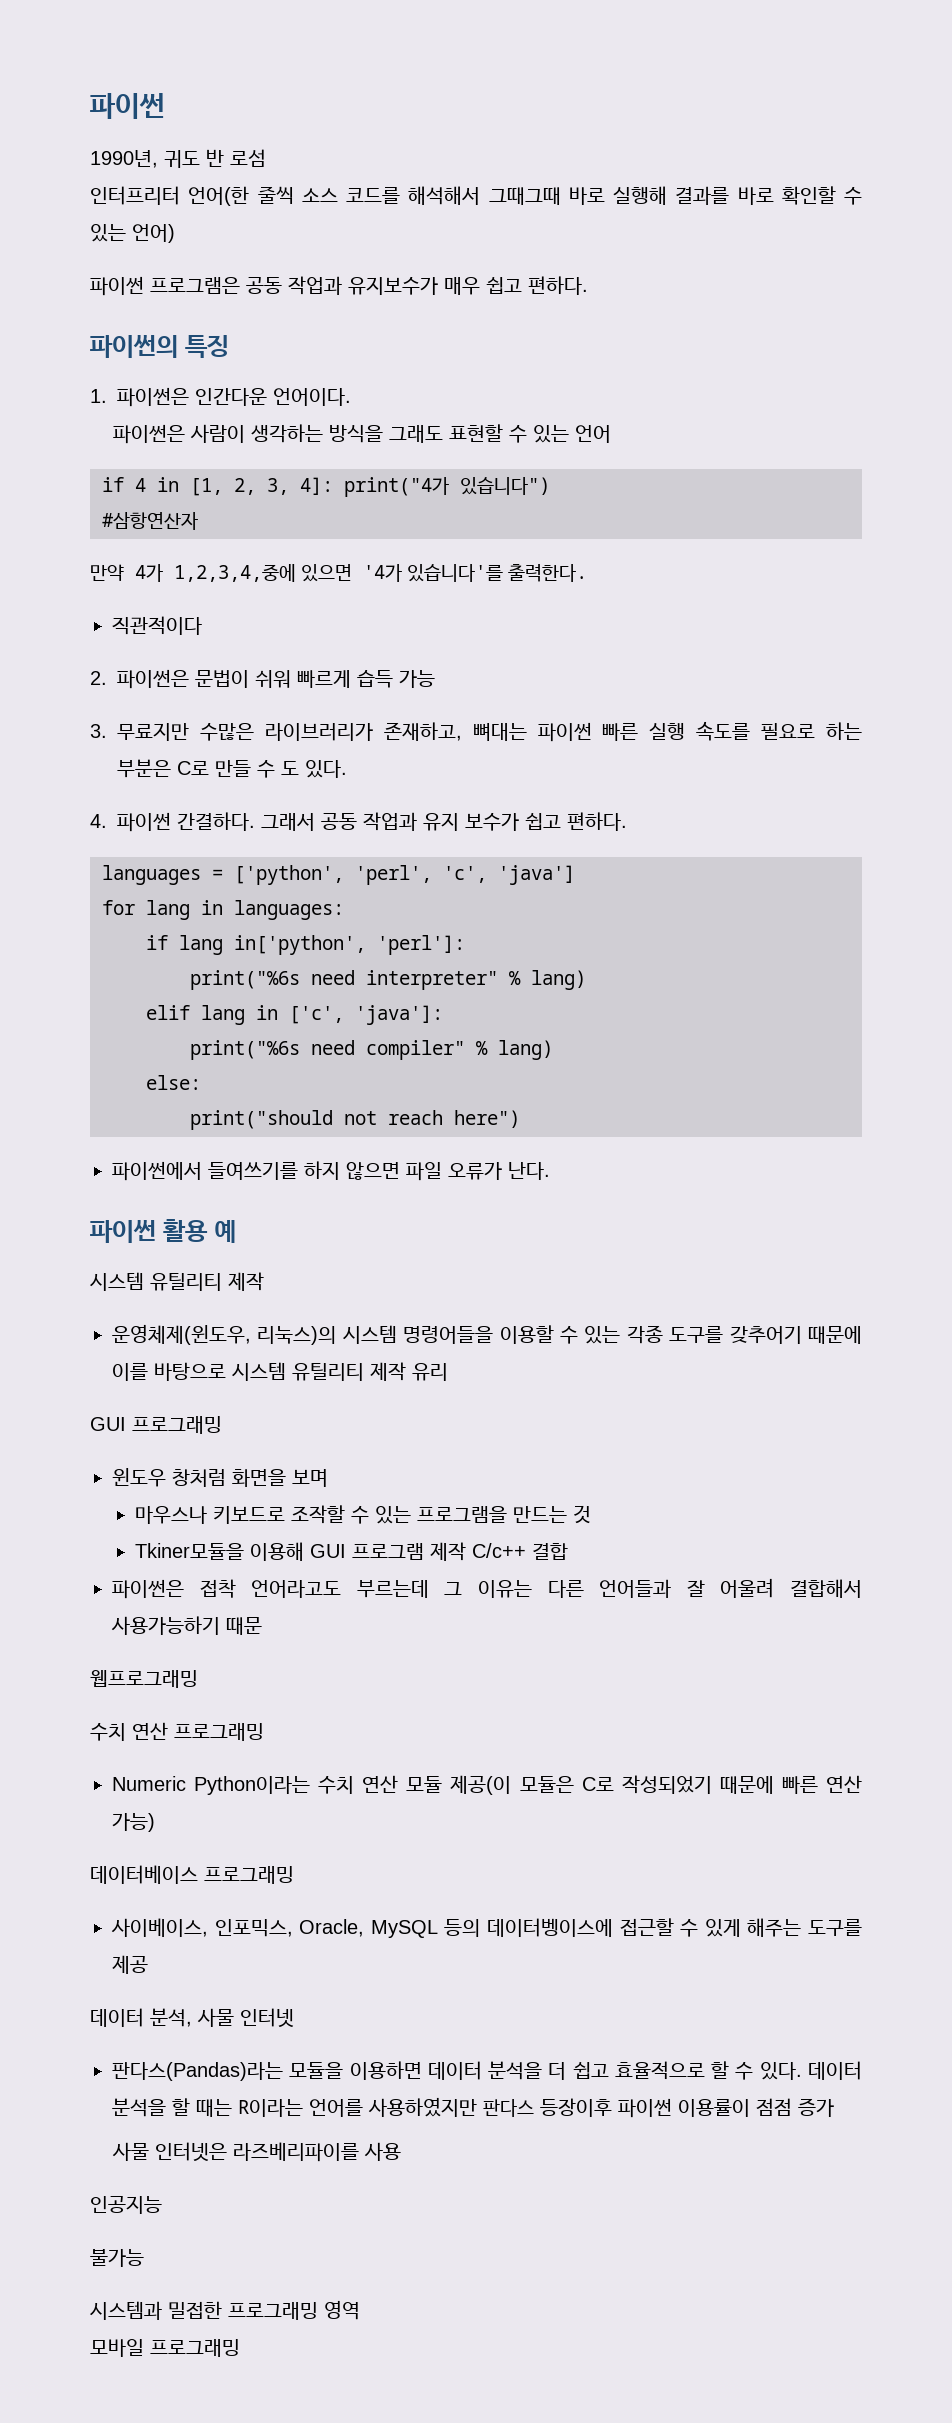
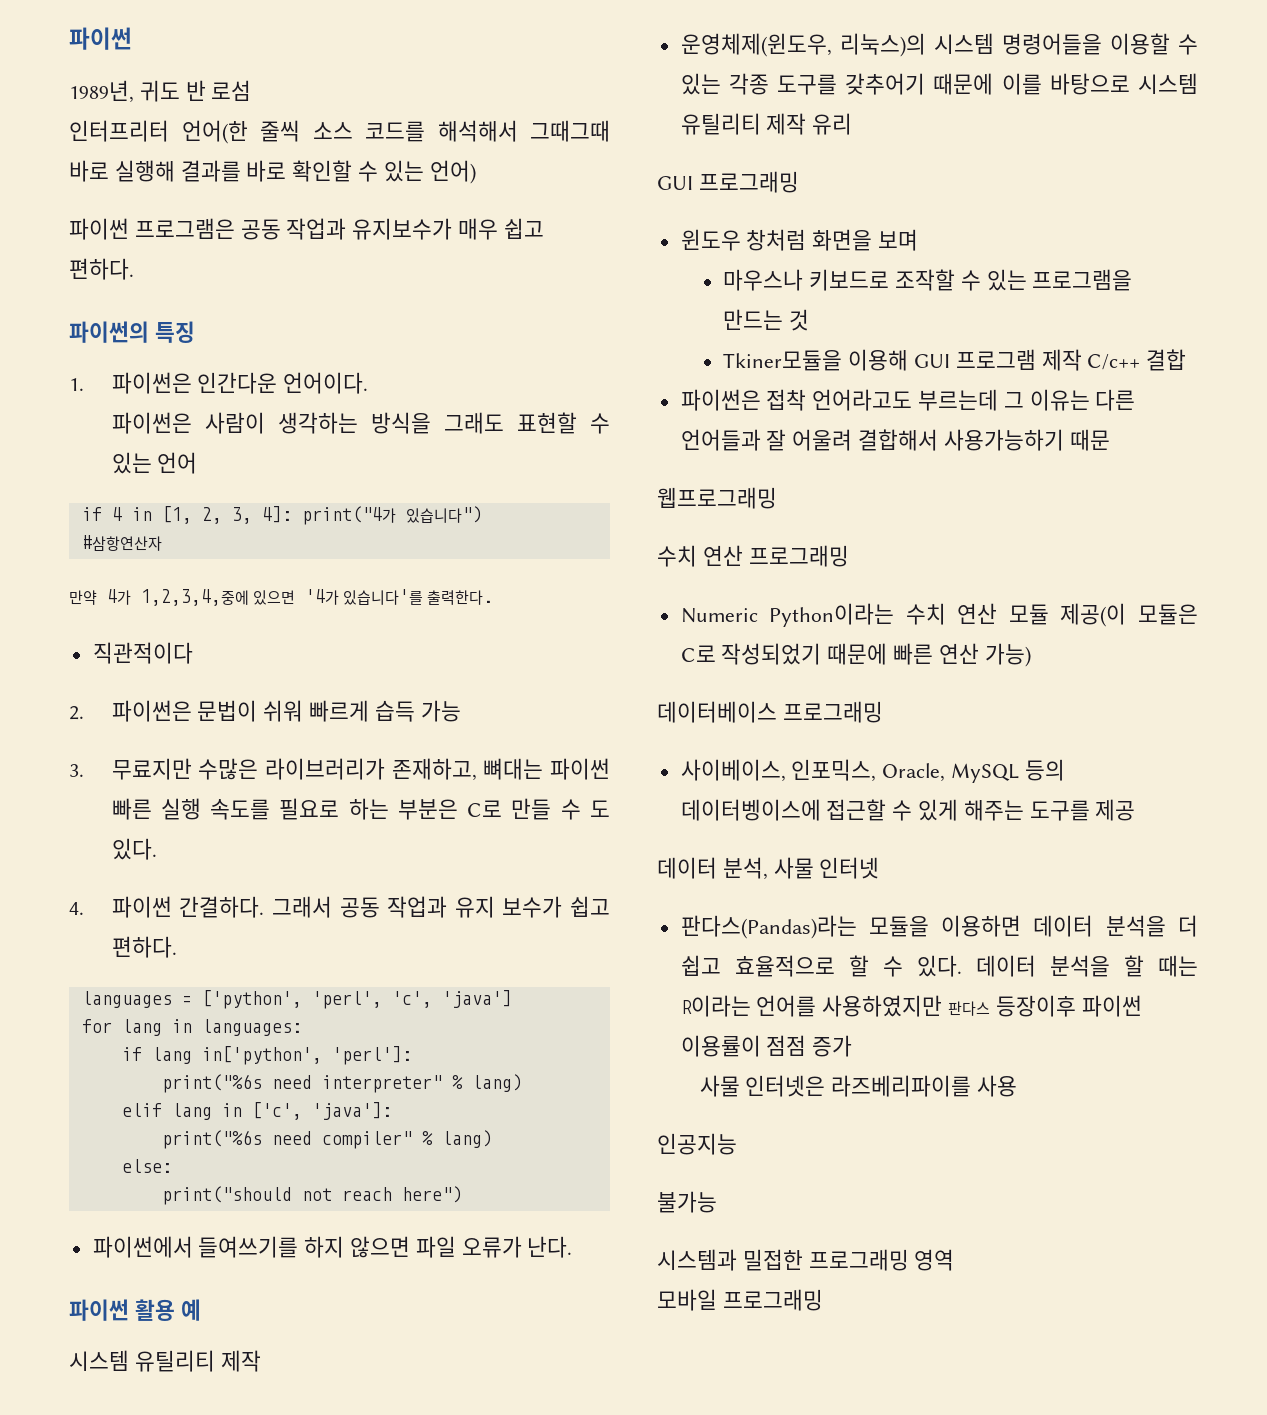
- 1990년, 귀도 반 로섬
+ 1989년, 귀도 반 로섬

